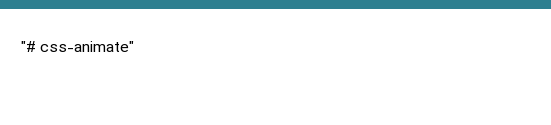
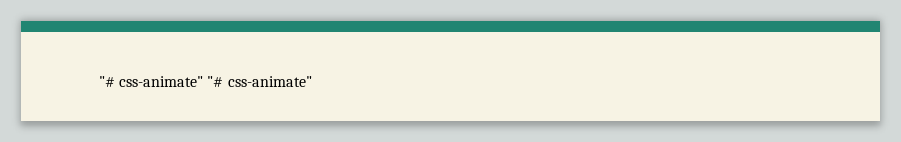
- "# css-animate"
+ "# css-animate" "# css-animate"

